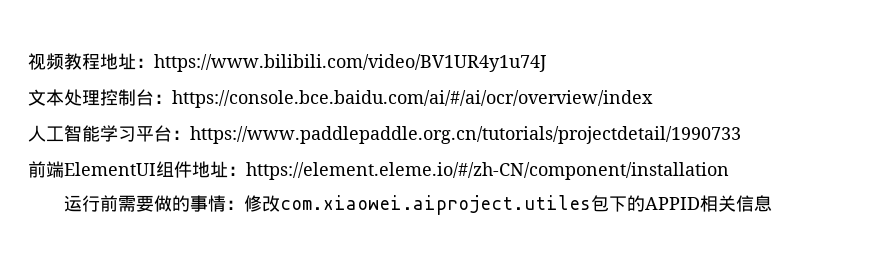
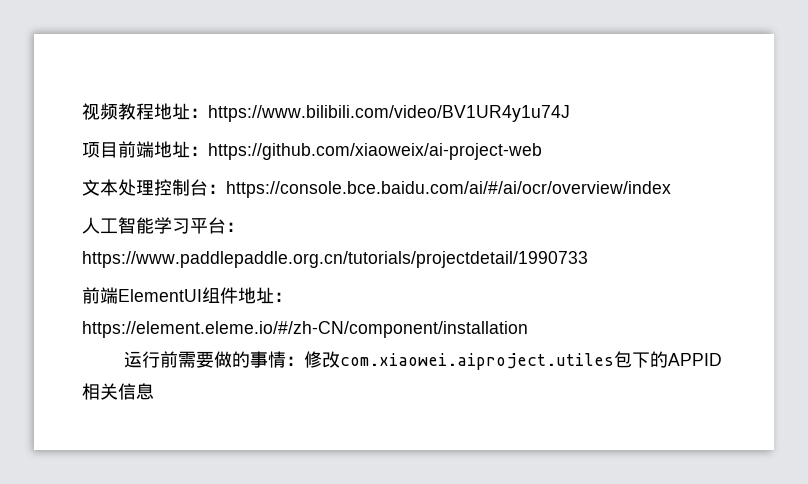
+ 项目前端地址：https://github.com/xiaoweix/ai-project-web

